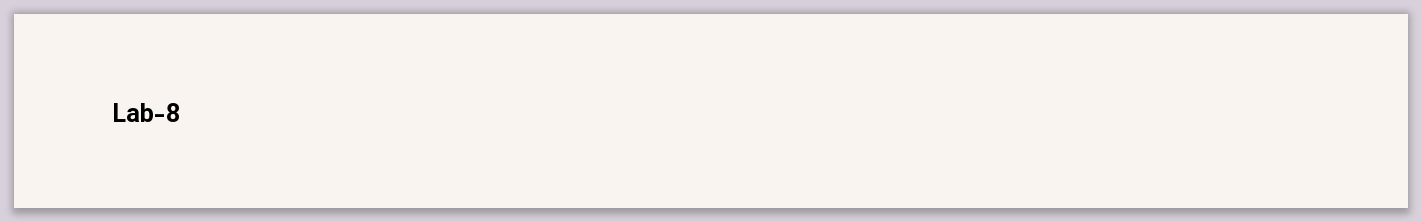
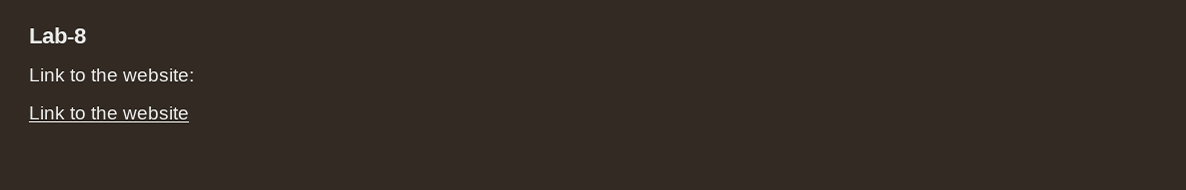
+ Link to the website:
+ Link to the website

